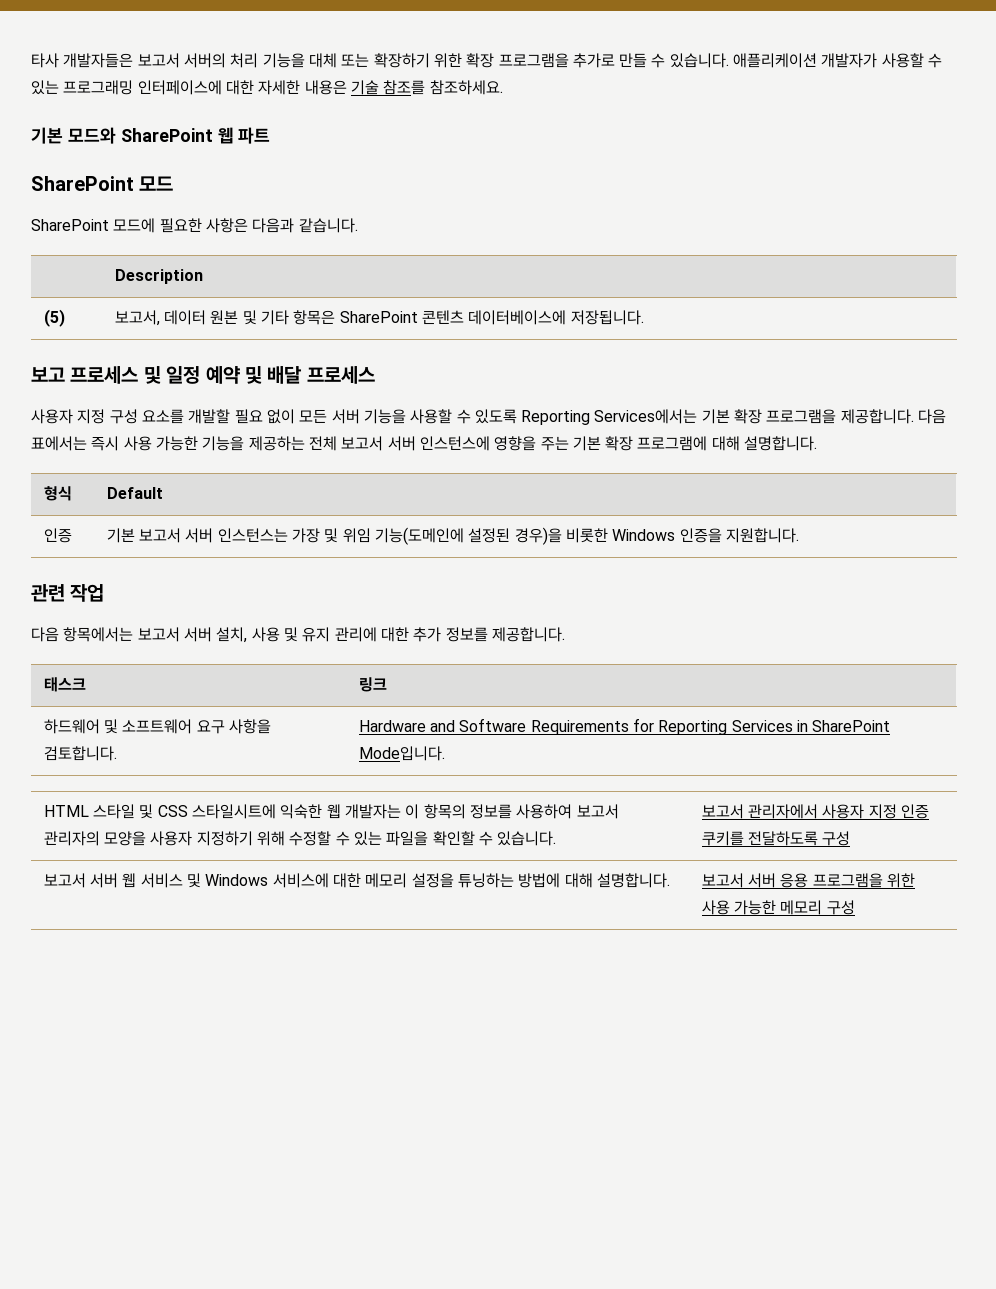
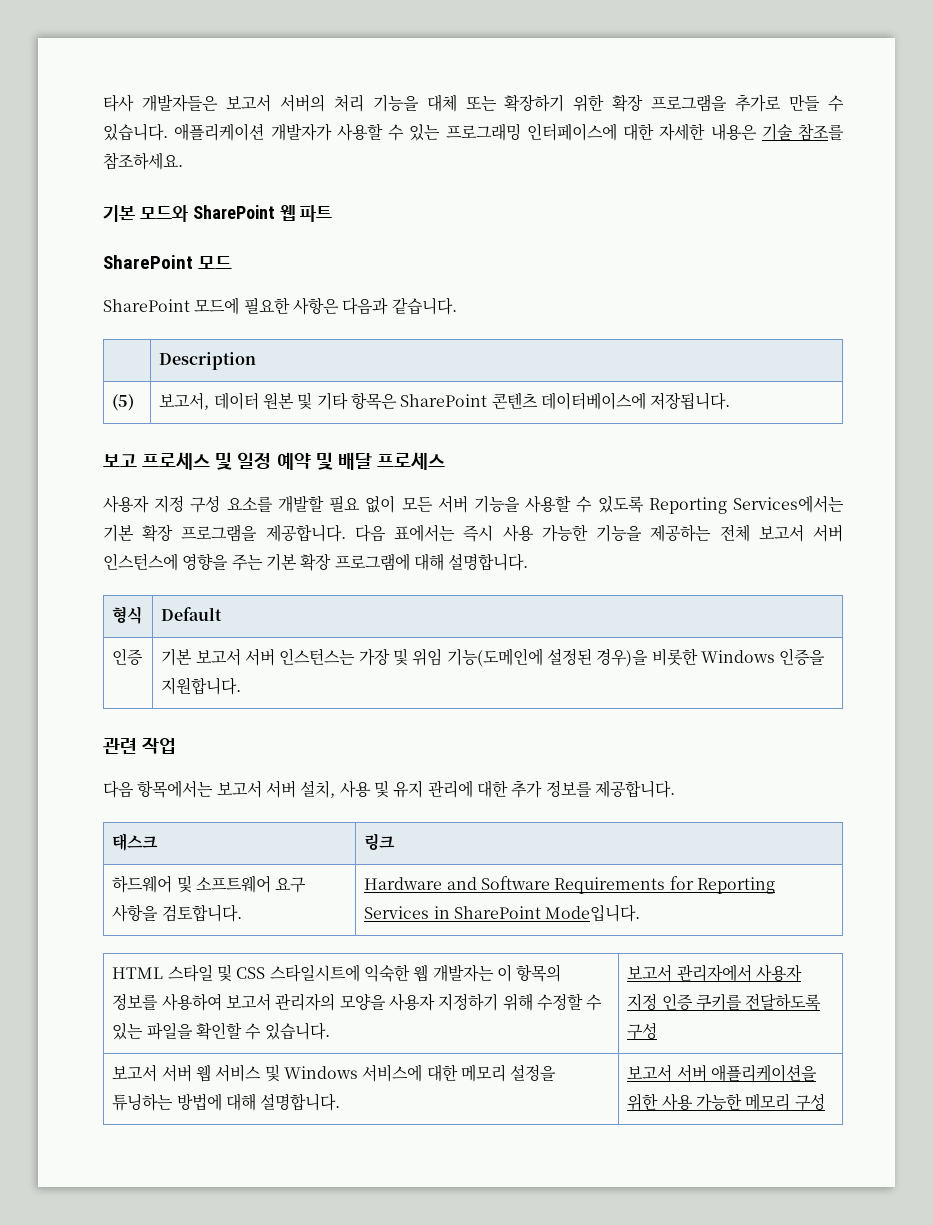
- 보고서 서버 웹 서비스 및 Windows 서비스에 대한 메모리 설정을 튜닝하는 방법에 대해 설명합니다. | 보고서 서버 응용 프로그램을 위한 사용 가능한 메모리 구성
+ 보고서 서버 웹 서비스 및 Windows 서비스에 대한 메모리 설정을 튜닝하는 방법에 대해 설명합니다. | 보고서 서버 애플리케이션을 위한 사용 가능한 메모리 구성

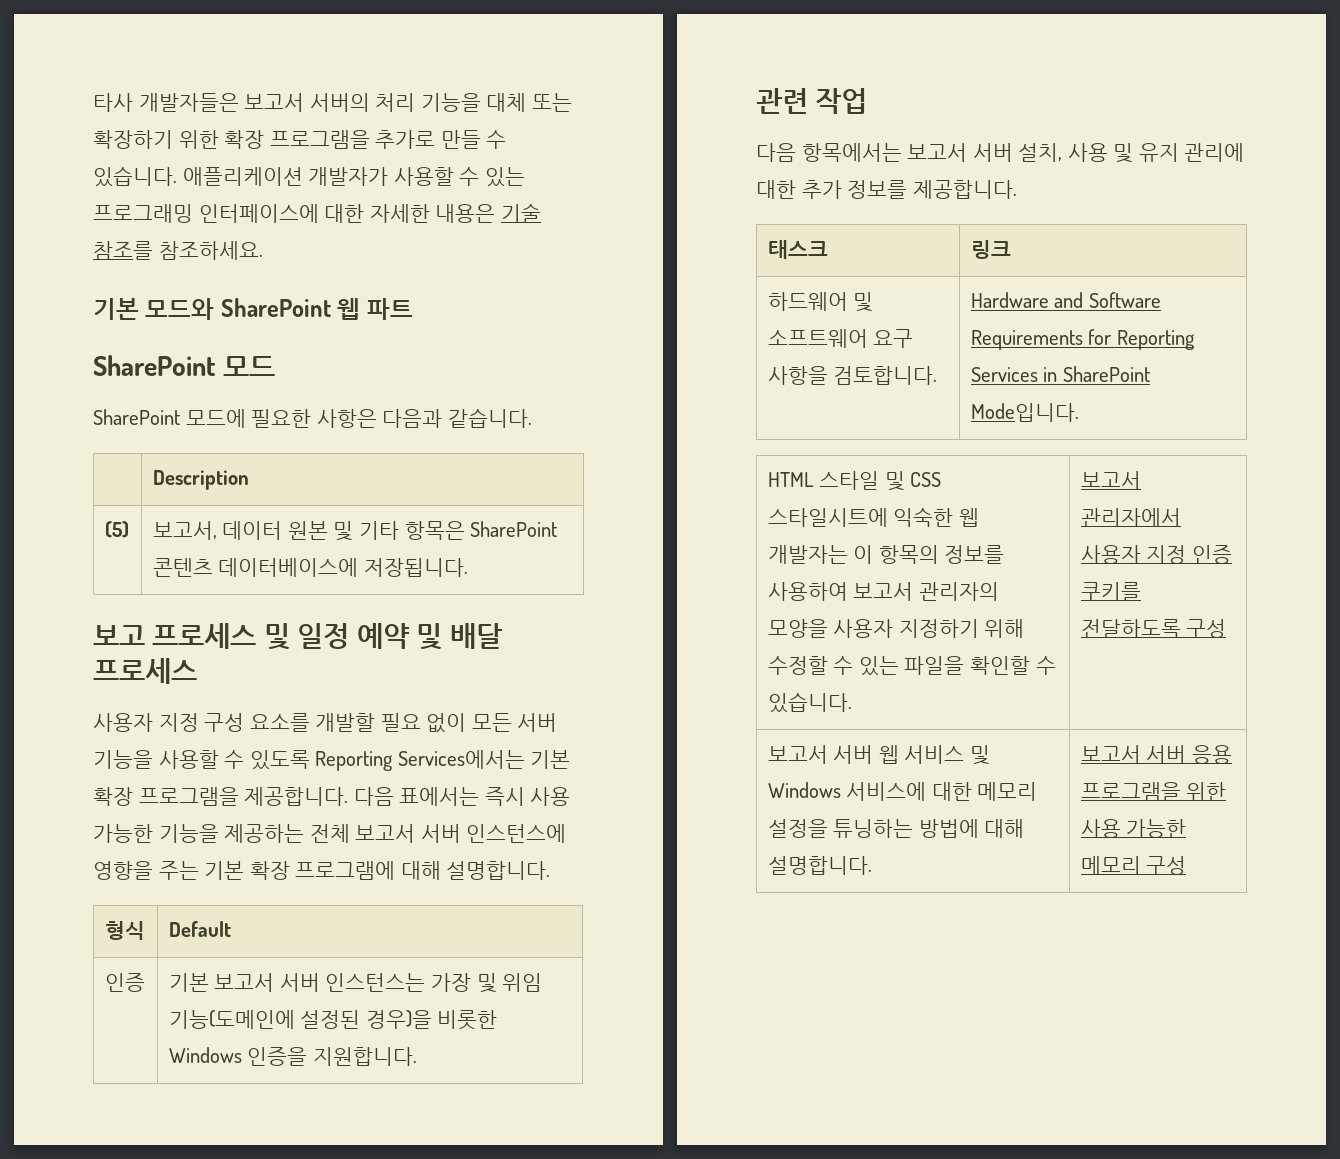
- 보고서 서버 웹 서비스 및 Windows 서비스에 대한 메모리 설정을 튜닝하는 방법에 대해 설명합니다. | 보고서 서버 애플리케이션을 위한 사용 가능한 메모리 구성
+ 보고서 서버 웹 서비스 및 Windows 서비스에 대한 메모리 설정을 튜닝하는 방법에 대해 설명합니다. | 보고서 서버 응용 프로그램을 위한 사용 가능한 메모리 구성

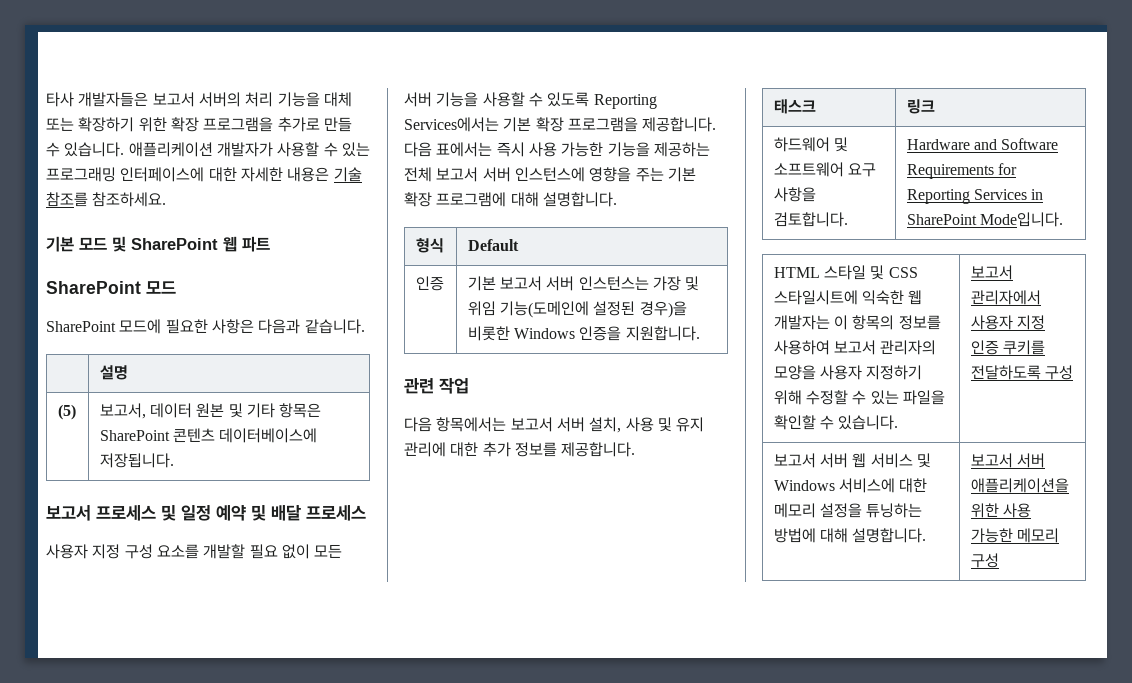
- 기본 모드와 SharePoint 웹 파트
+ 기본 모드 및 SharePoint 웹 파트
- | Description
+ | 설명
- 보고 프로세스 및 일정 예약 및 배달 프로세스
+ 보고서 프로세스 및 일정 예약 및 배달 프로세스
- 보고서 서버 웹 서비스 및 Windows 서비스에 대한 메모리 설정을 튜닝하는 방법에 대해 설명합니다. | 보고서 서버 응용 프로그램을 위한 사용 가능한 메모리 구성
+ 보고서 서버 웹 서비스 및 Windows 서비스에 대한 메모리 설정을 튜닝하는 방법에 대해 설명합니다. | 보고서 서버 애플리케이션을 위한 사용 가능한 메모리 구성

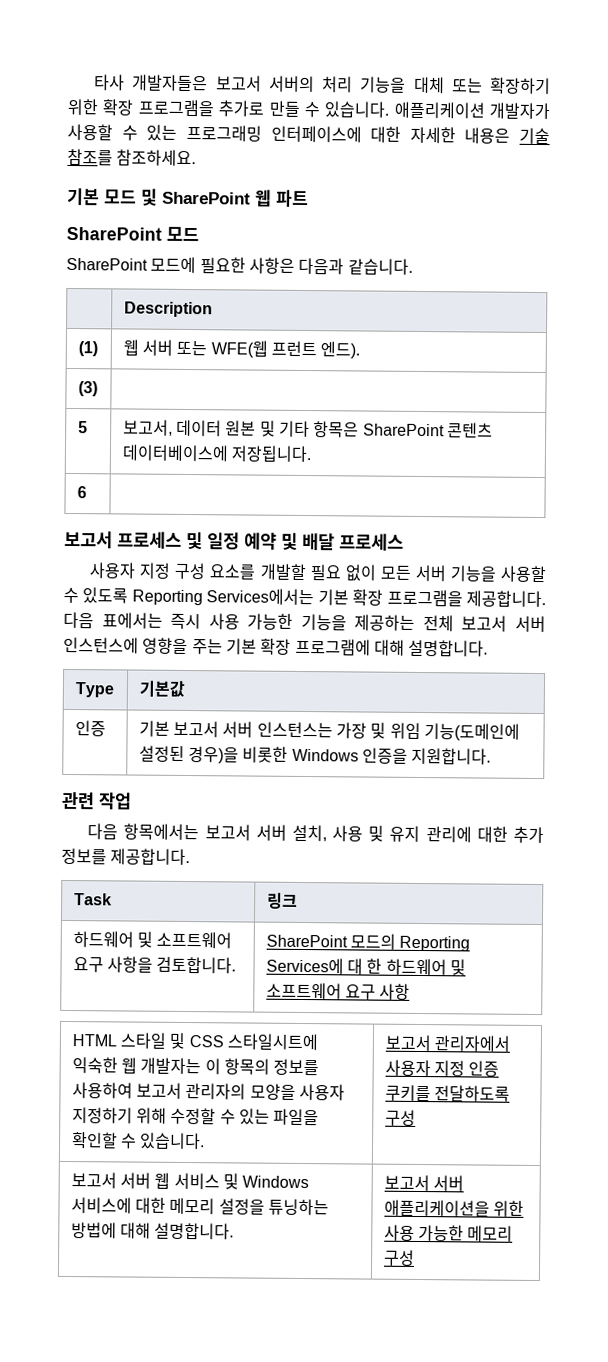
- | 설명
- (5) | 보고서, 데이터 원본 및 기타 항목은 SharePoint 콘텐츠 데이터베이스에 저장됩니다.
+ | Description
+ (1) | 웹 서버 또는 WFE(웹 프런트 엔드).
+ (3) |
+ 5 | 보고서, 데이터 원본 및 기타 항목은 SharePoint 콘텐츠 데이터베이스에 저장됩니다.
+ 6 |
- 형식 | Default
+ Type | 기본값
- 태스크 | 링크
+ Task | 링크
- 하드웨어 및 소프트웨어 요구 사항을 검토합니다. | Hardware and Software Requirements for Reporting Services in SharePoint Mode입니다.
+ 하드웨어 및 소프트웨어 요구 사항을 검토합니다. | SharePoint 모드의 Reporting Services에 대 한 하드웨어 및 소프트웨어 요구 사항

